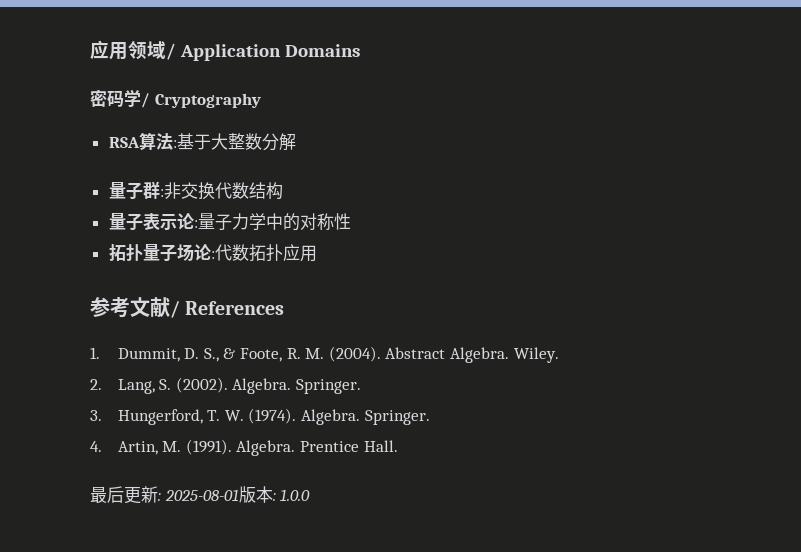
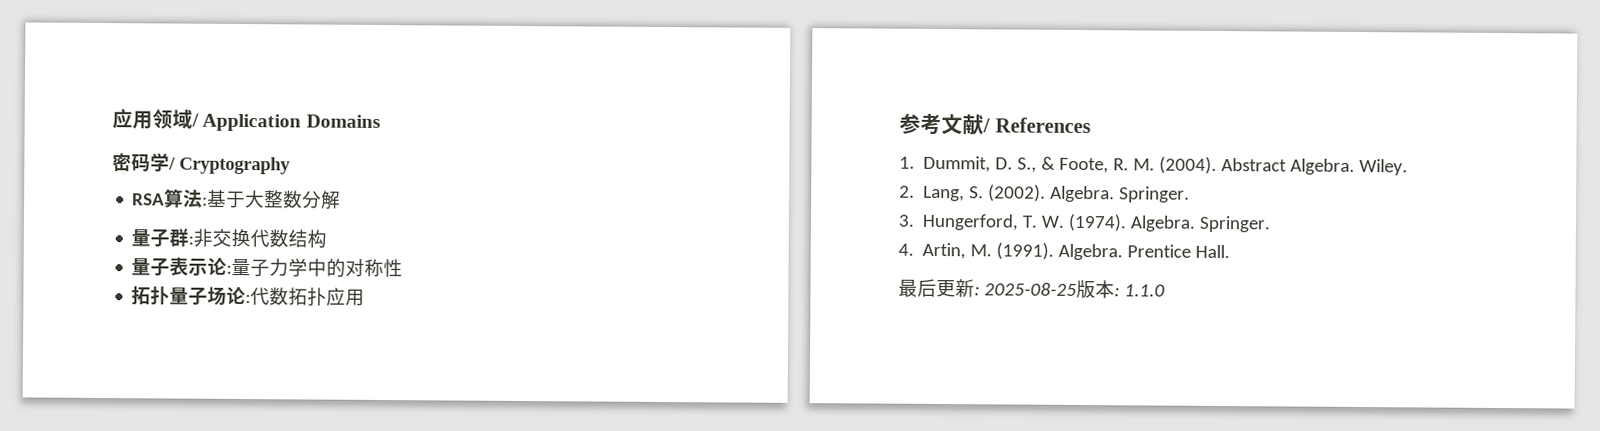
- 最后更新: 2025-08-01版本: 1.0.0
+ 最后更新: 2025-08-25版本: 1.1.0

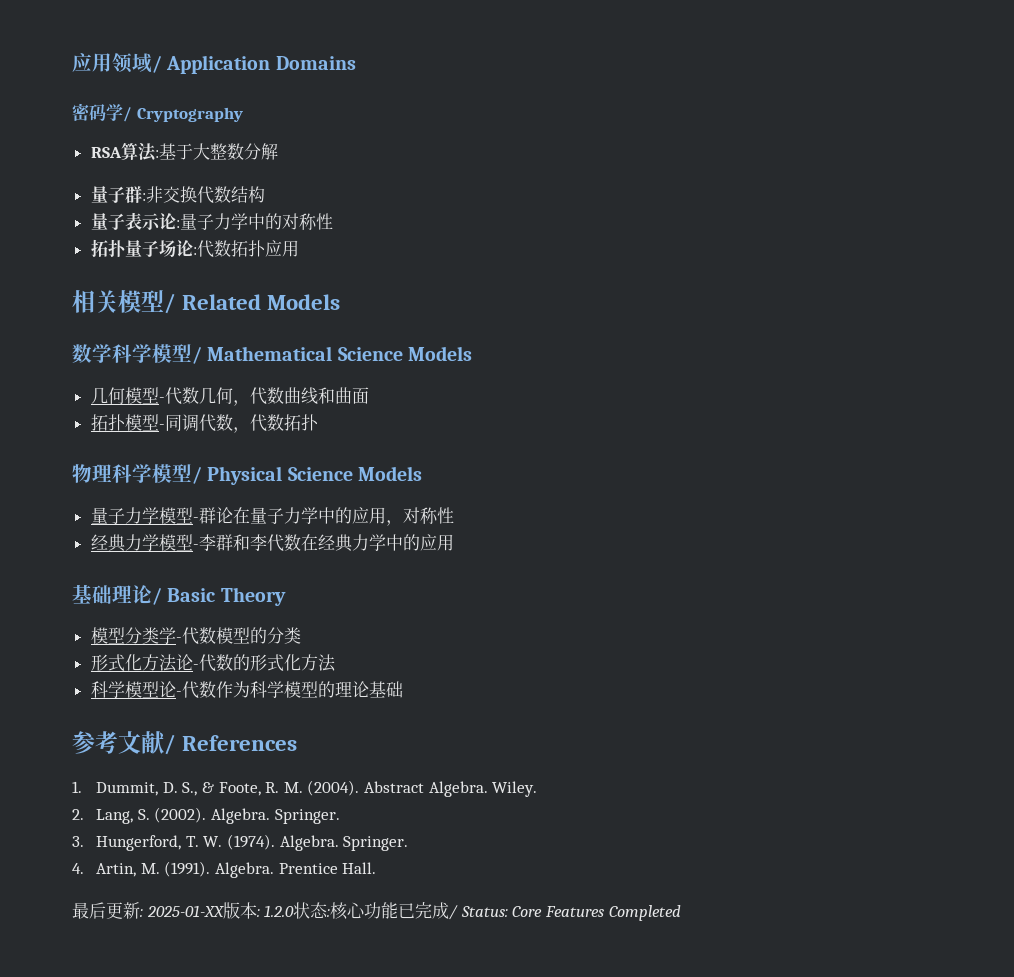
+ 相关模型/ Related Models
+ 数学科学模型/ Mathematical Science Models
+ 几何模型-代数几何，代数曲线和曲面
+ 拓扑模型-同调代数，代数拓扑
+ 物理科学模型/ Physical Science Models
+ 量子力学模型-群论在量子力学中的应用，对称性
+ 经典力学模型-李群和李代数在经典力学中的应用
+ 基础理论/ Basic Theory
+ 模型分类学-代数模型的分类
+ 形式化方法论-代数的形式化方法
+ 科学模型论-代数作为科学模型的理论基础
- 最后更新: 2025-08-25版本: 1.1.0
+ 最后更新: 2025-01-XX版本: 1.2.0状态:核心功能已完成/ Status: Core Features Completed

